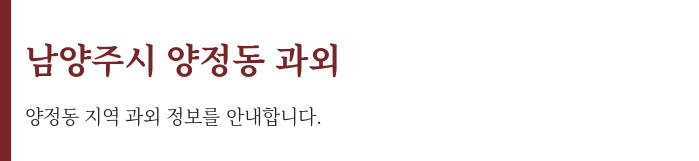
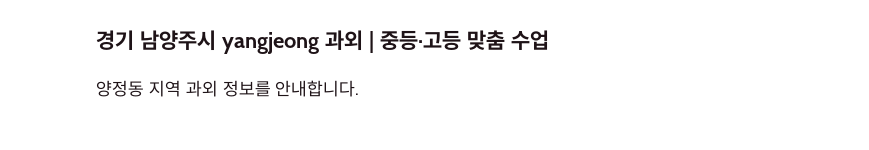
- 남양주시 양정동 과외
+ 경기 남양주시 yangjeong 과외 | 중등·고등 맞춤 수업

